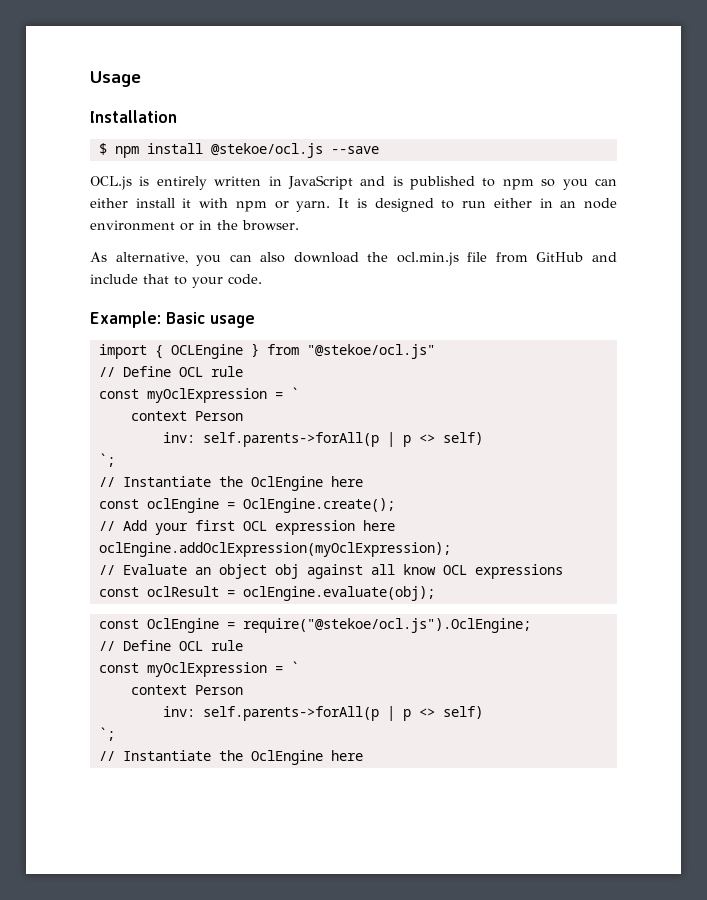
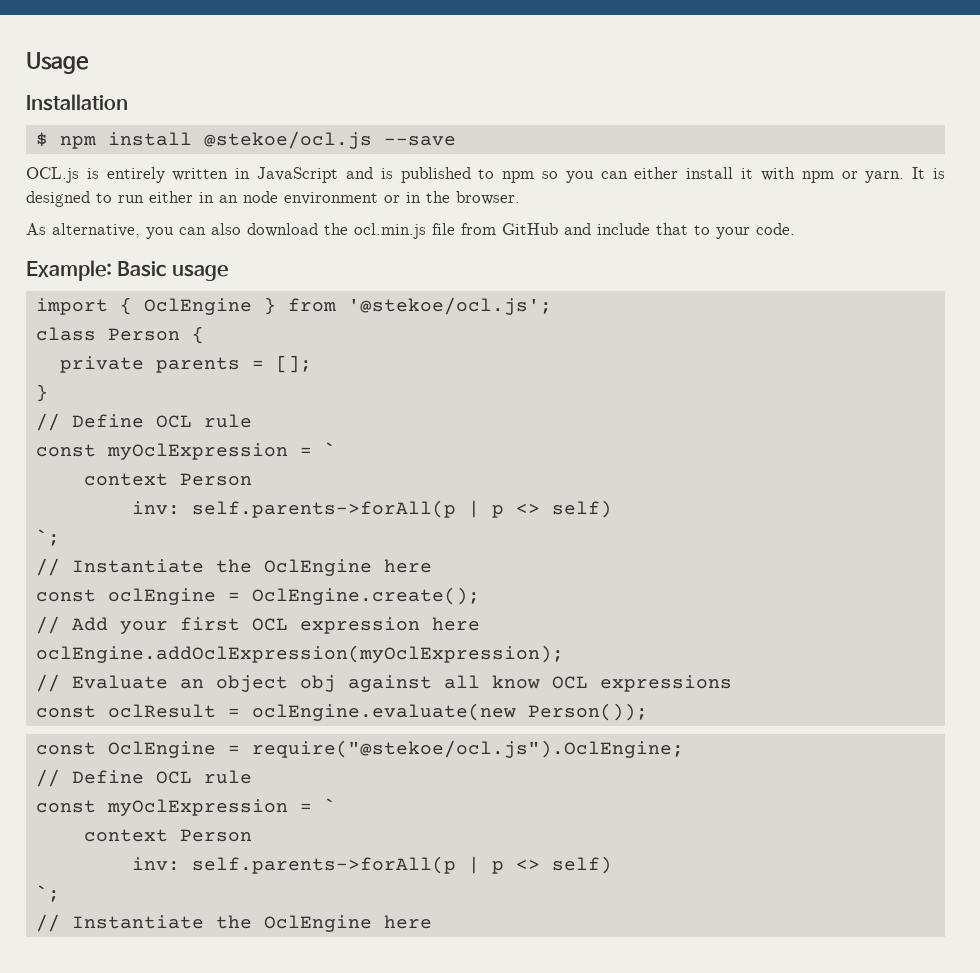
- import { OCLEngine } from "@stekoe/ocl.js"
+ import { OclEngine } from '@stekoe/ocl.js';
+ class Person {
+ private parents = [];
+ }
- const oclResult = oclEngine.evaluate(obj);
+ const oclResult = oclEngine.evaluate(new Person());

